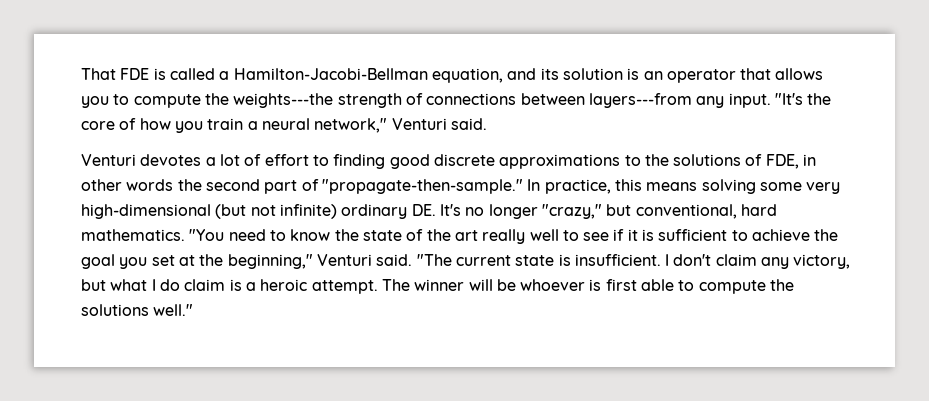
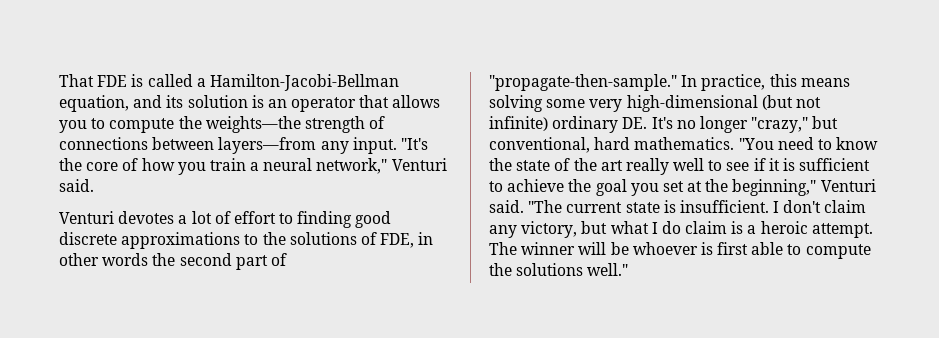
- That FDE is called a Hamilton-Jacobi-Bellman equation, and its solution is an operator that allows you to compute the weights---the strength of connections between layers---from any input.
+ That FDE is called a Hamilton-Jacobi-Bellman equation, and its solution is an operator that allows you to compute the weights—the strength of connections between layers—from any input.

